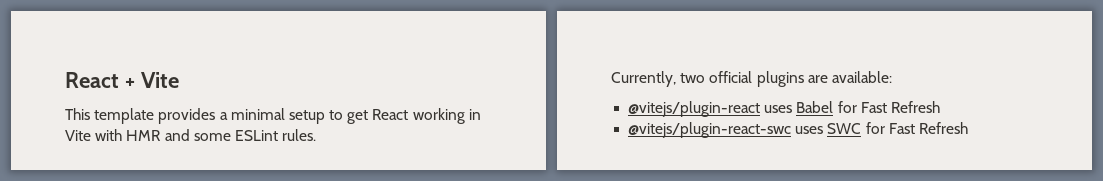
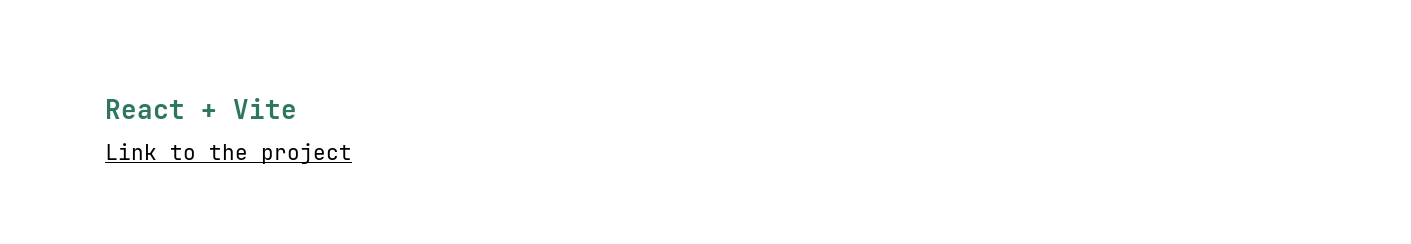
- This template provides a minimal setup to get React working in Vite with HMR and some ESLint rules.
- Currently, two official plugins are available:
- @vitejs/plugin-react uses Babel for Fast Refresh
- @vitejs/plugin-react-swc uses SWC for Fast Refresh
+ Link to the project

